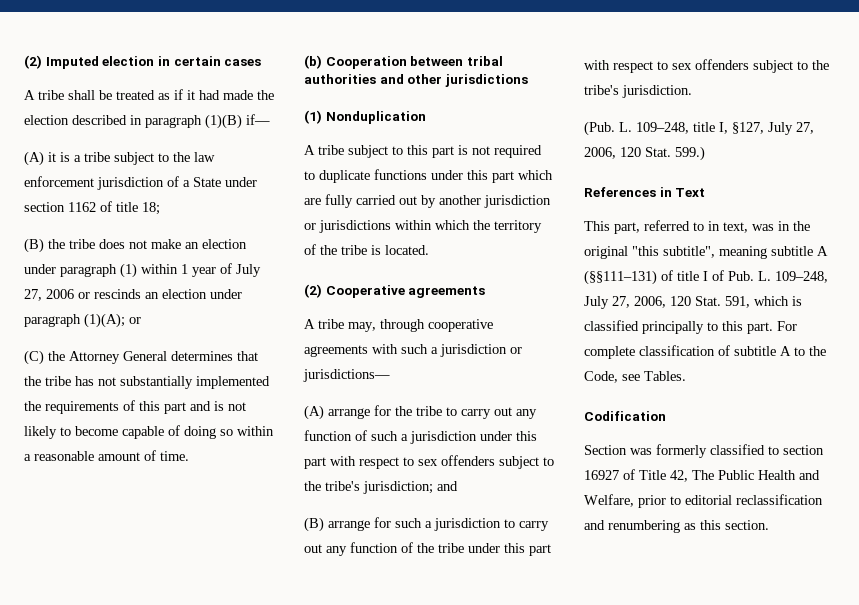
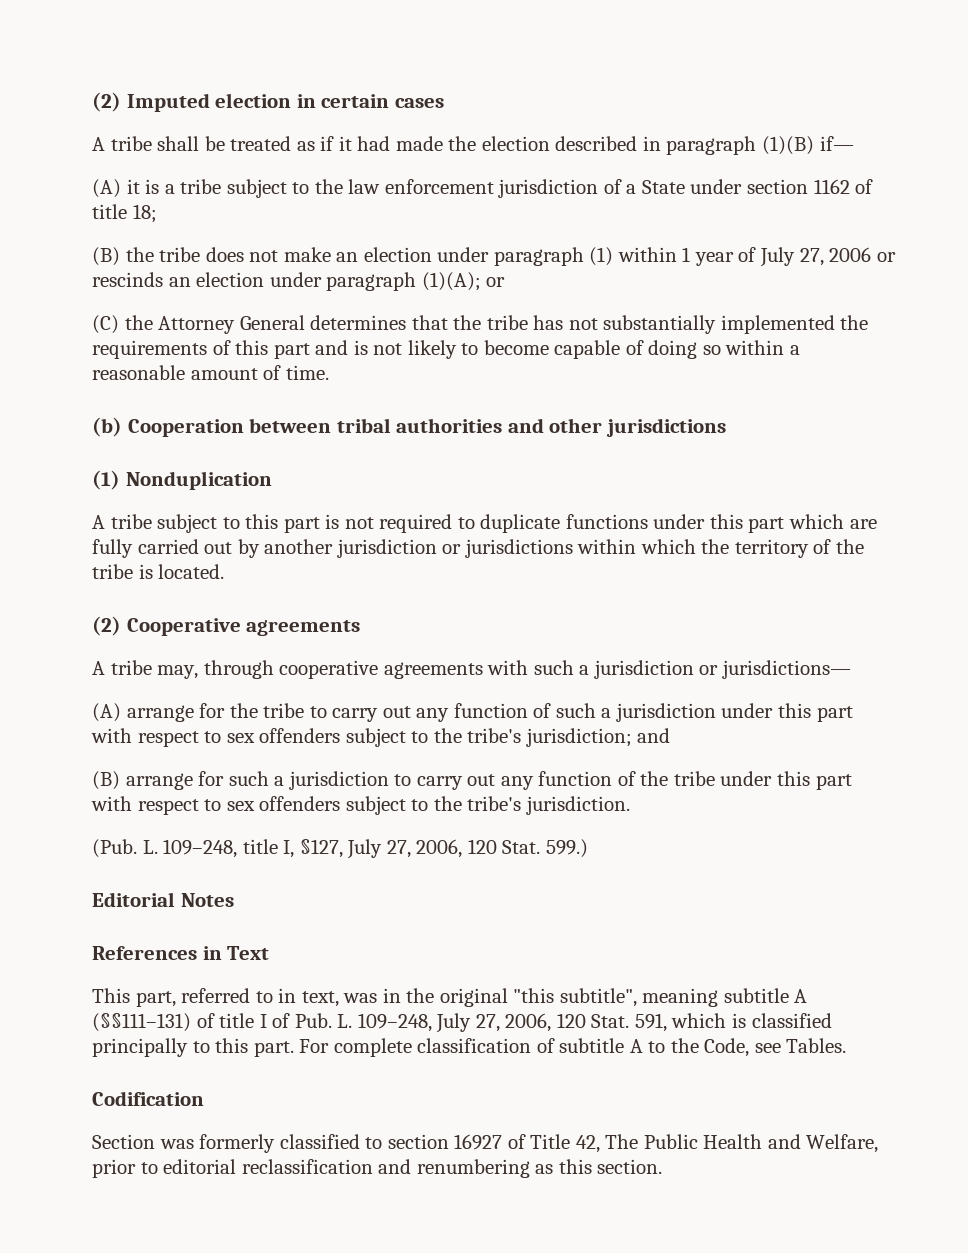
+ Editorial Notes

